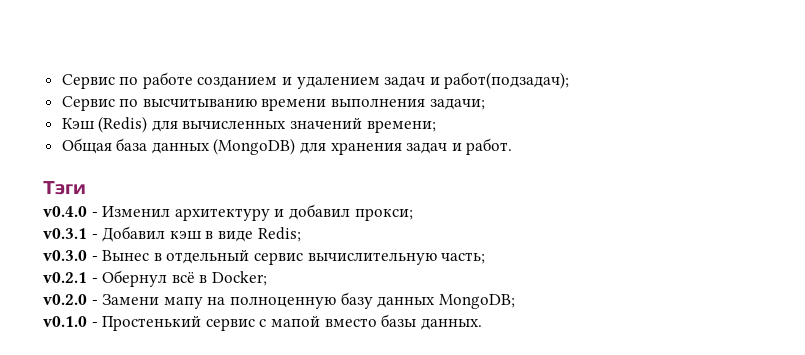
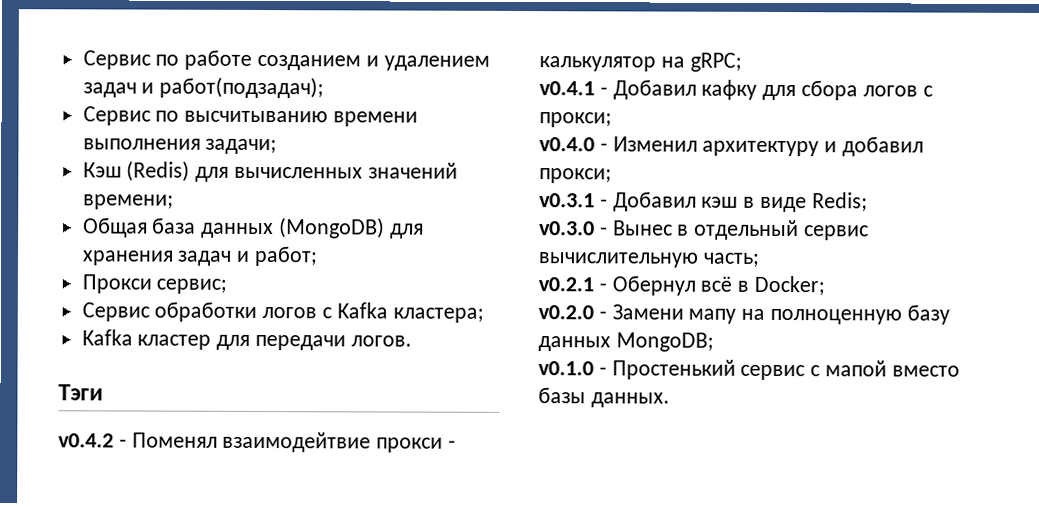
- Общая база данных (MongoDB) для хранения задач и работ.
+ Общая база данных (MongoDB) для хранения задач и работ;
+ Прокси сервис;
+ Сервис обработки логов с Kafka кластера;
+ Kafka кластер для передачи логов.
  Тэги
+ v0.4.2 - Поменял взаимодейтвие прокси - калькулятор на gRPC;
+ v0.4.1 - Добавил кафку для сбора логов с прокси;

